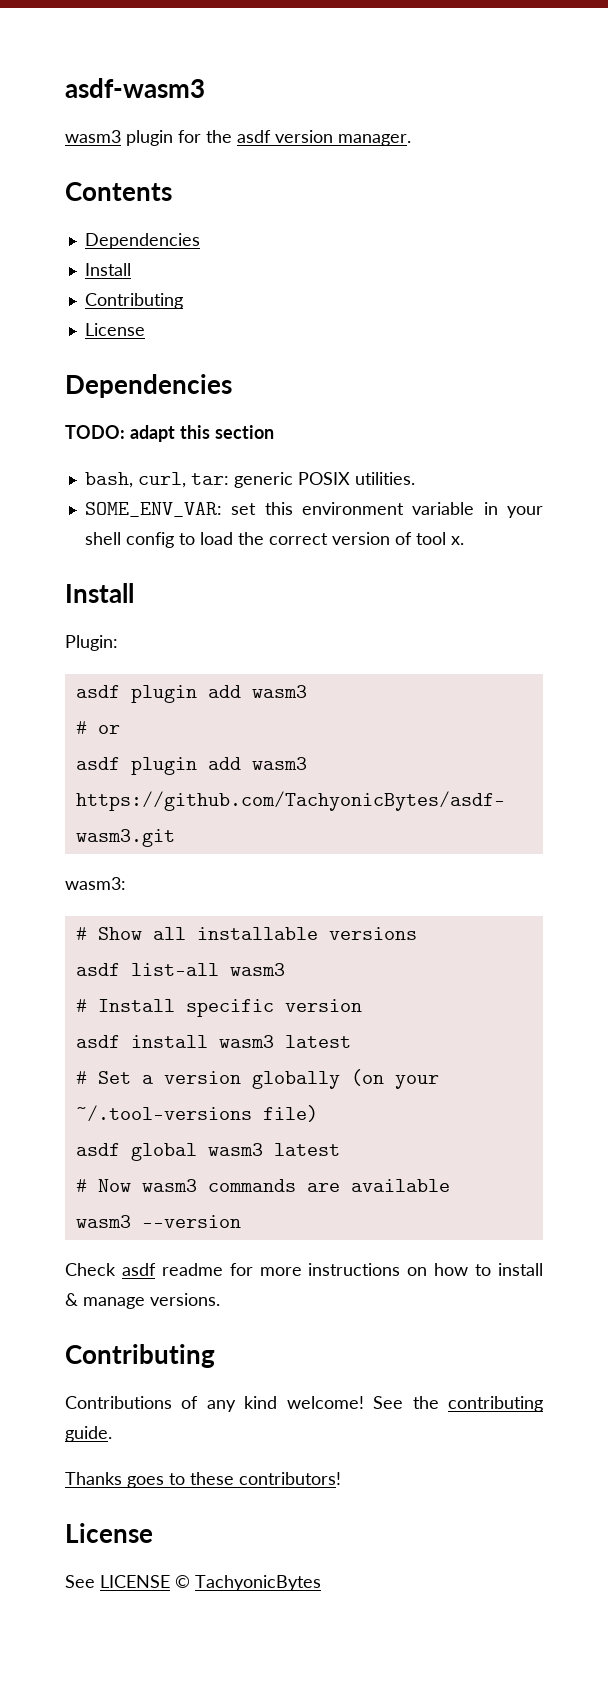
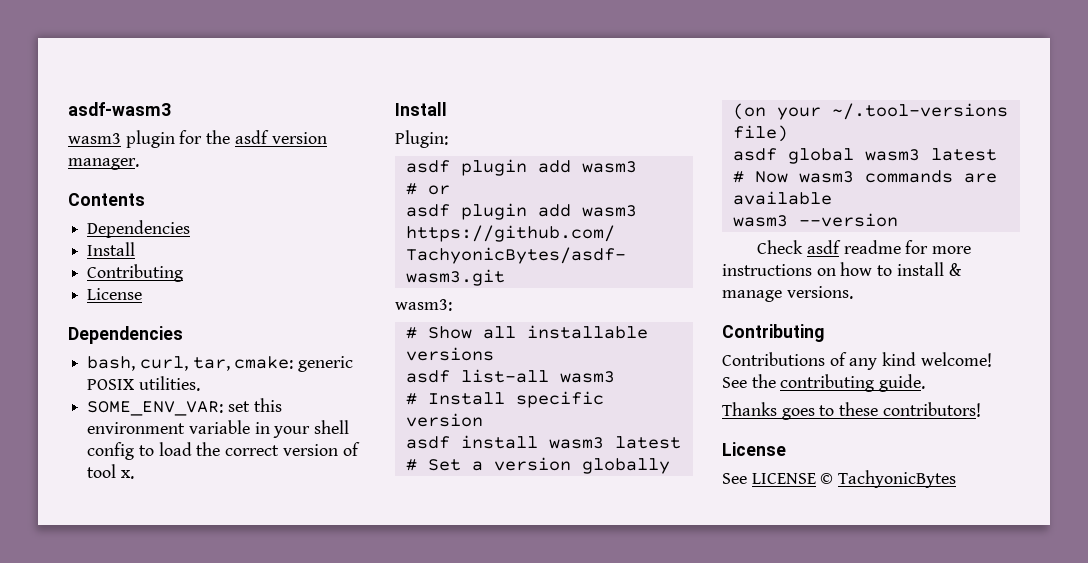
- TODO: adapt this section
- bash, curl, tar: generic POSIX utilities.
+ bash, curl, tar, cmake: generic POSIX utilities.

